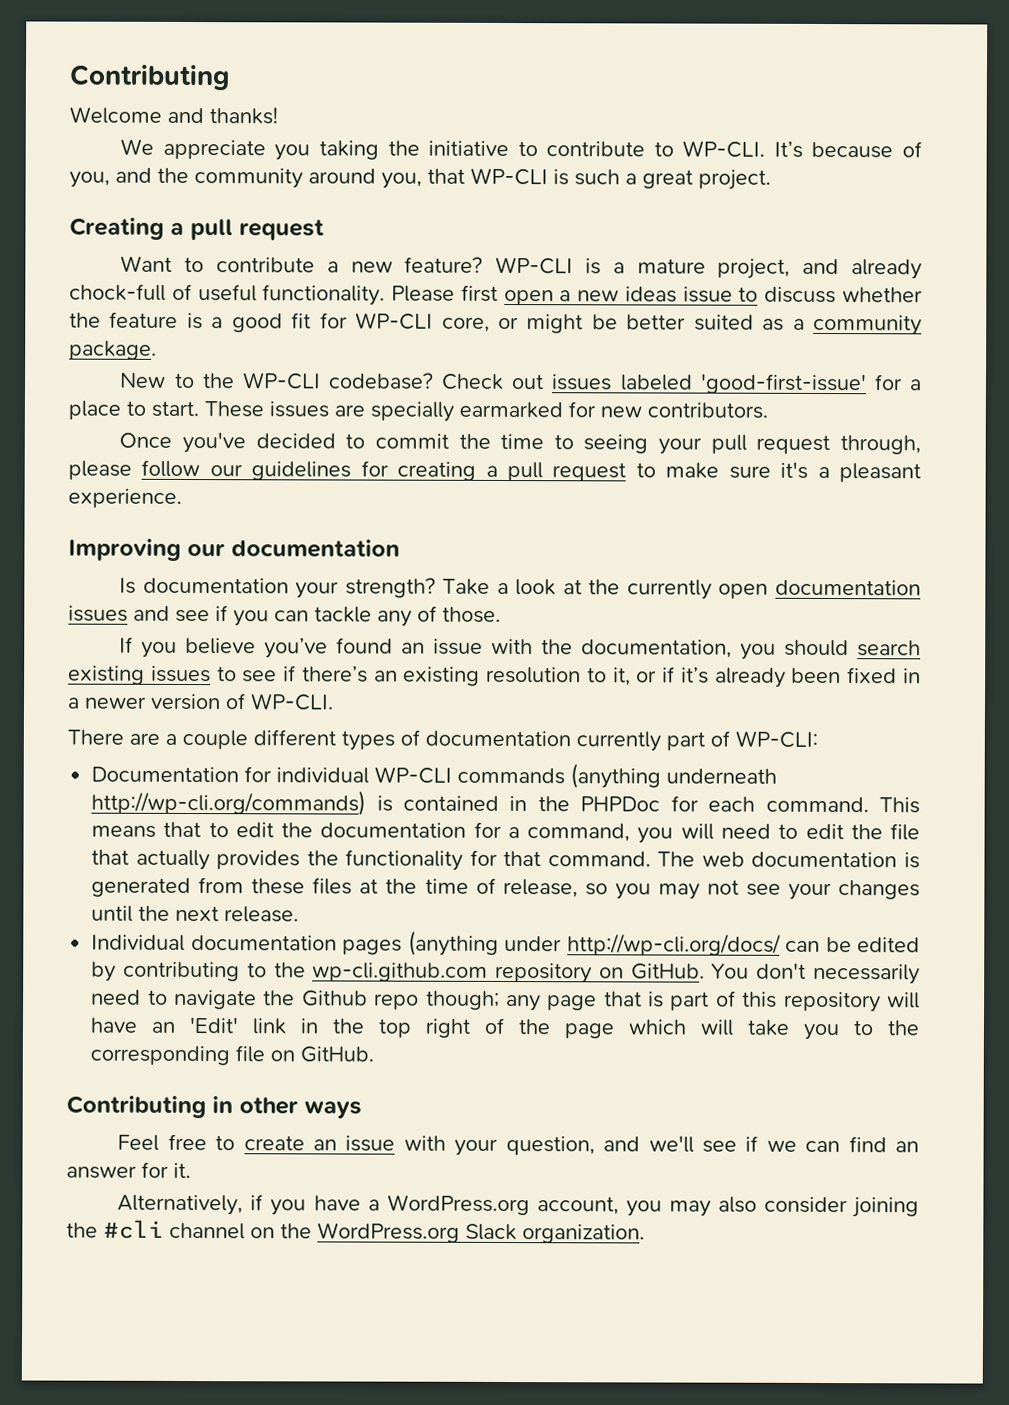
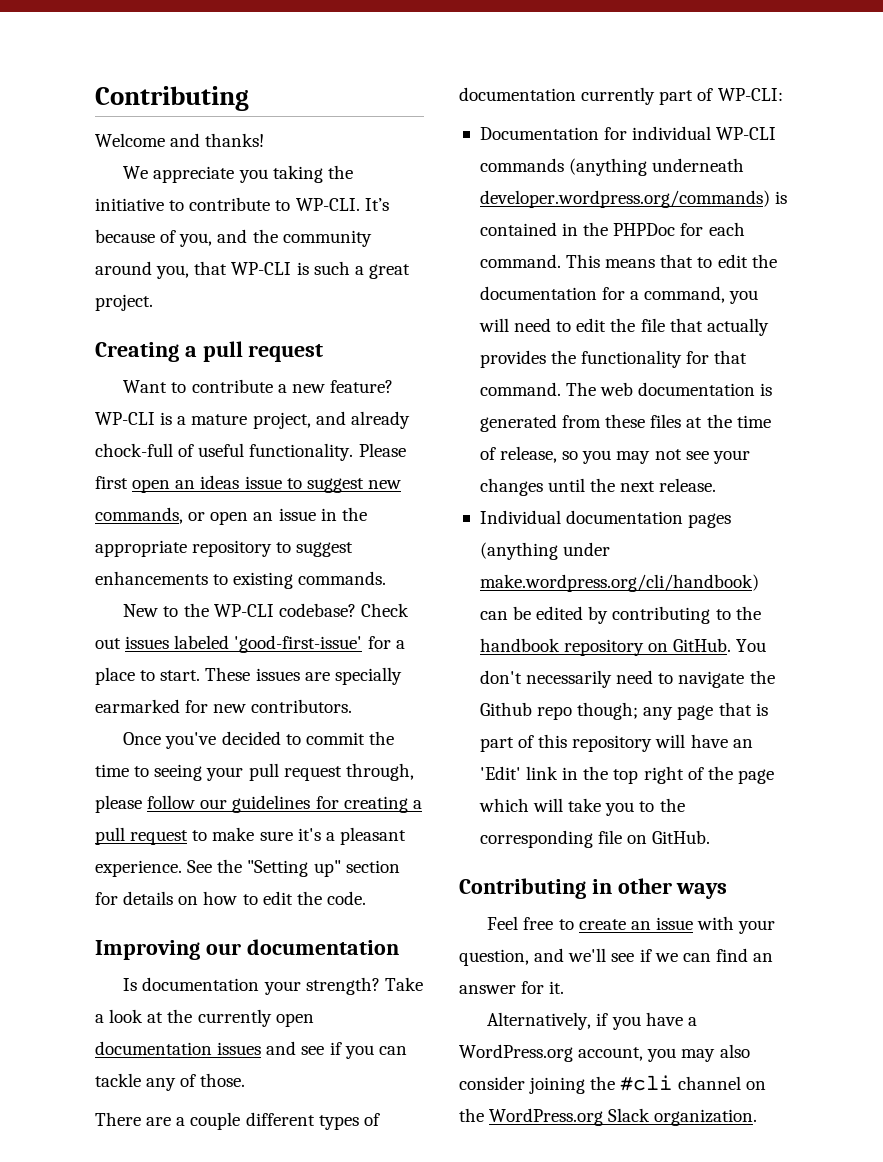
- Please first open a new ideas issue to discuss whether the feature is a good fit for WP-CLI core, or might be better suited as a community package.
+ Please first open an ideas issue to suggest new commands, or open an issue in the appropriate repository to suggest enhancements to existing commands.
+ See the "Setting up" section for details on how to edit the code.
- If you believe you’ve found an issue with the documentation, you should search existing issues to see if there’s an existing resolution to it, or if it’s already been fixed in a newer version of WP-CLI.
- Documentation for individual WP-CLI commands (anything underneath http://wp-cli.org/commands) is contained in the PHPDoc for each command.
+ Documentation for individual WP-CLI commands (anything underneath developer.wordpress.org/commands) is contained in the PHPDoc for each command.
- Individual documentation pages (anything under http://wp-cli.org/docs/ can be edited by contributing to the wp-cli.github.com repository on GitHub.
+ Individual documentation pages (anything under make.wordpress.org/cli/handbook) can be edited by contributing to the handbook repository on GitHub.

